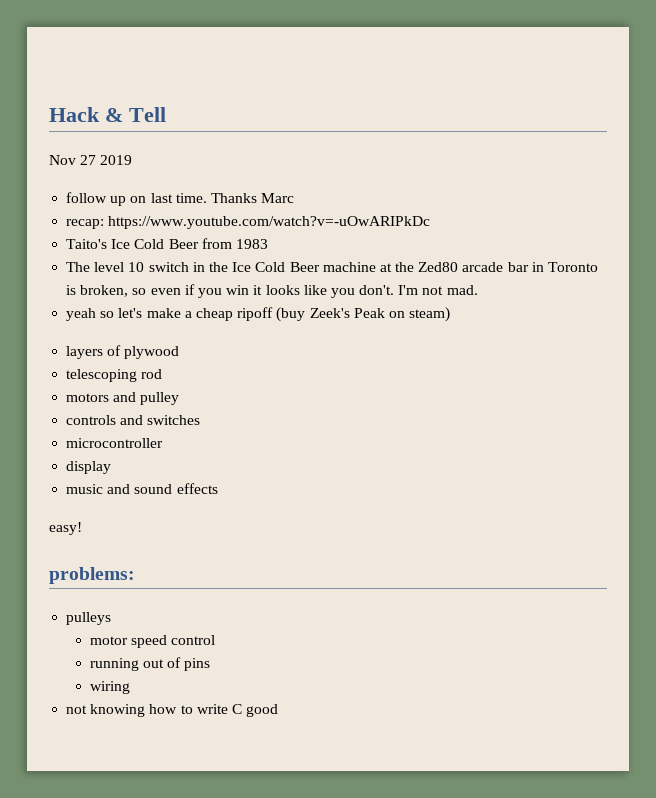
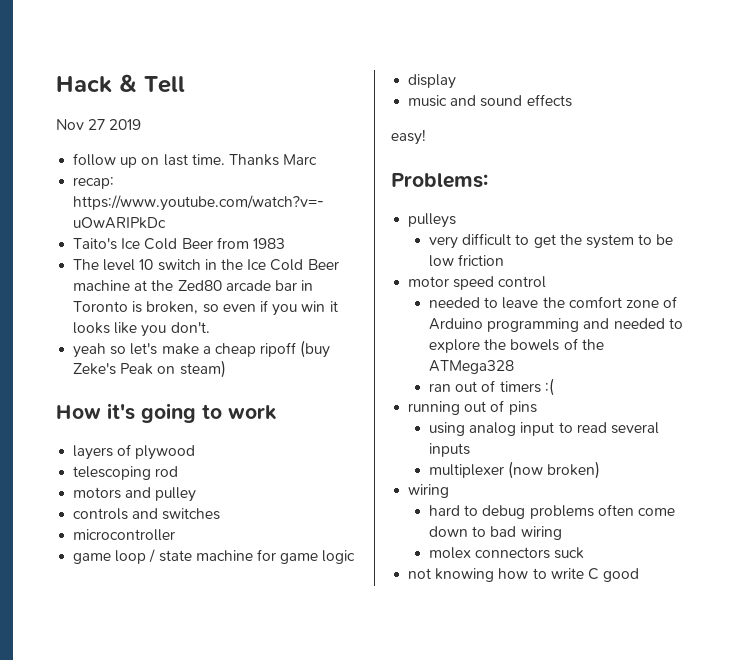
- I'm not mad.
- yeah so let's make a cheap ripoff (buy Zeek's Peak on steam)
+ yeah so let's make a cheap ripoff (buy Zeke's Peak on steam)
+ How it's going to work
+ game loop / state machine for game logic
- problems:
+ Problems:
+ very difficult to get the system to be low friction
  motor speed control
+ needed to leave the comfort zone of Arduino programming and needed to explore the bowels of the ATMega328
+ ran out of timers :(
  running out of pins
+ using analog input to read several inputs
+ multiplexer (now broken)
  wiring
+ hard to debug problems often come down to bad wiring
+ molex connectors suck

